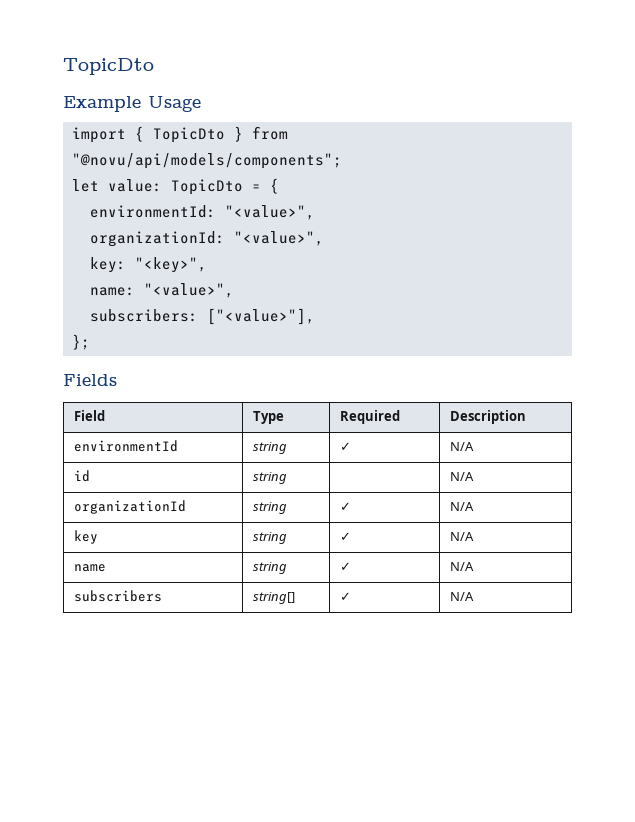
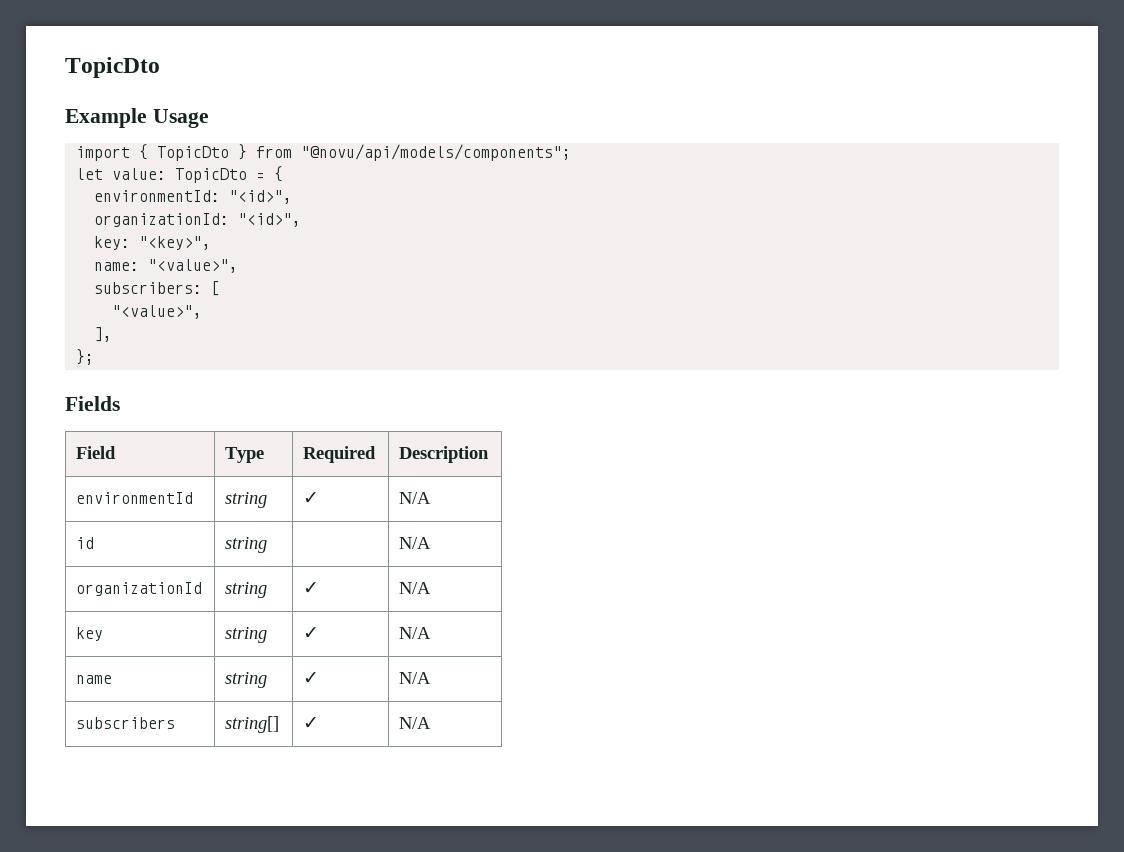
- environmentId: "<value>",
+ environmentId: "<id>",
- organizationId: "<value>",
+ organizationId: "<id>",
- subscribers: ["<value>"],
+ subscribers: [
+ "<value>",
+ ],

